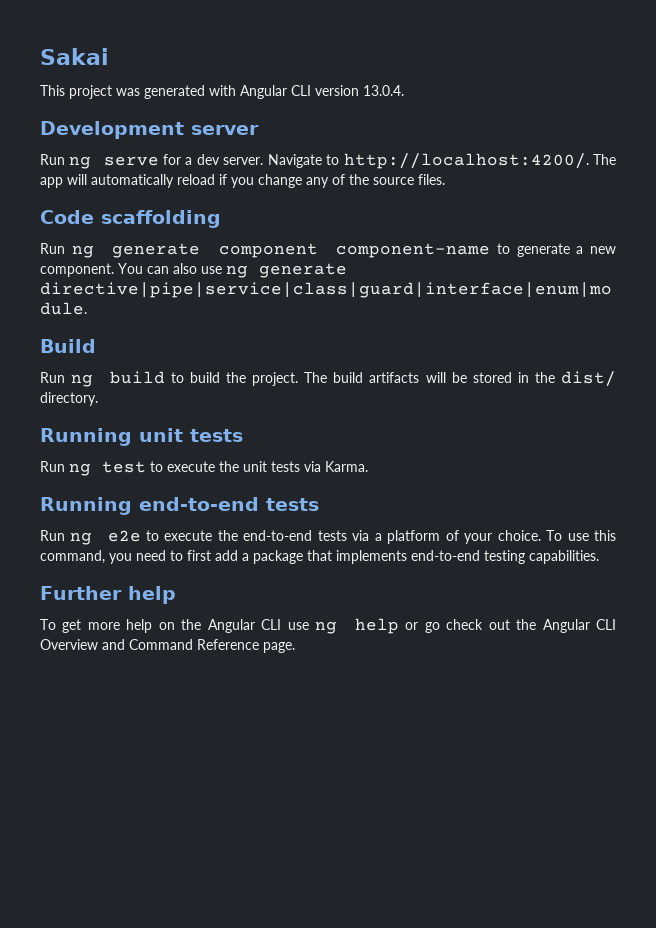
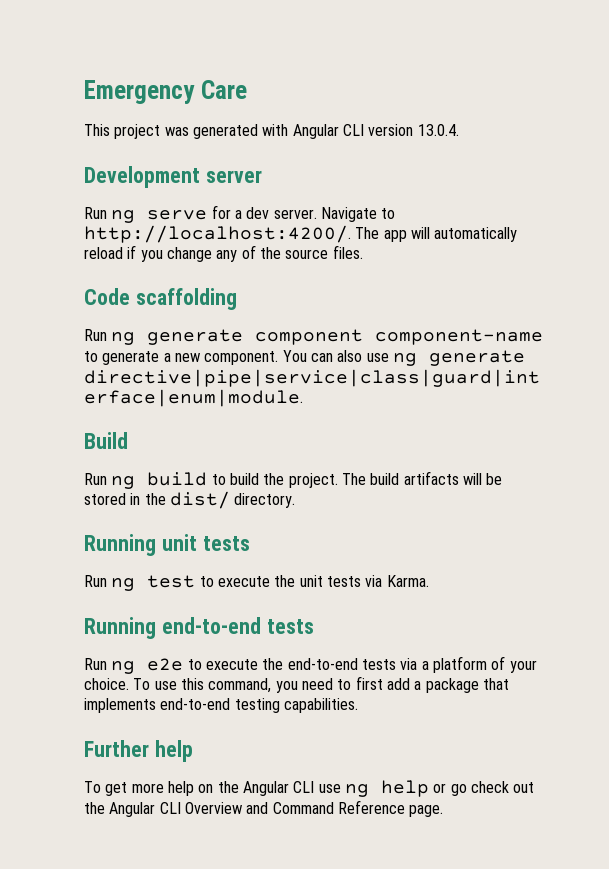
- Sakai
+ Emergency Care

